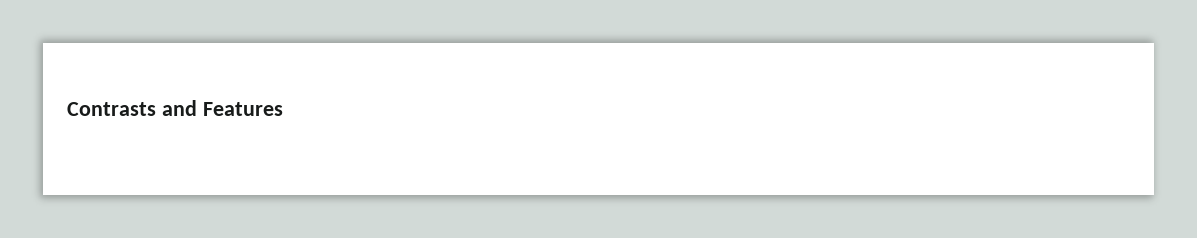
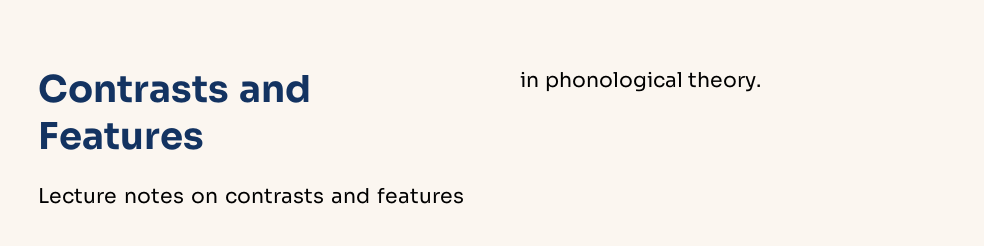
+ Lecture notes on contrasts and features in phonological theory.

